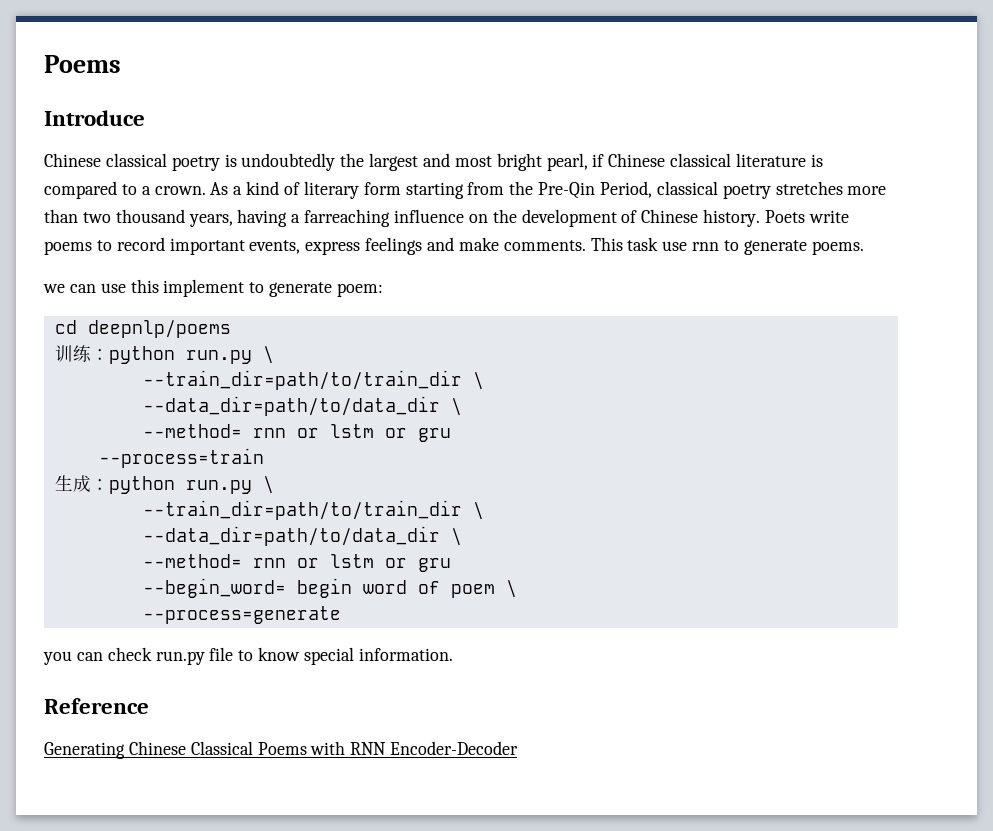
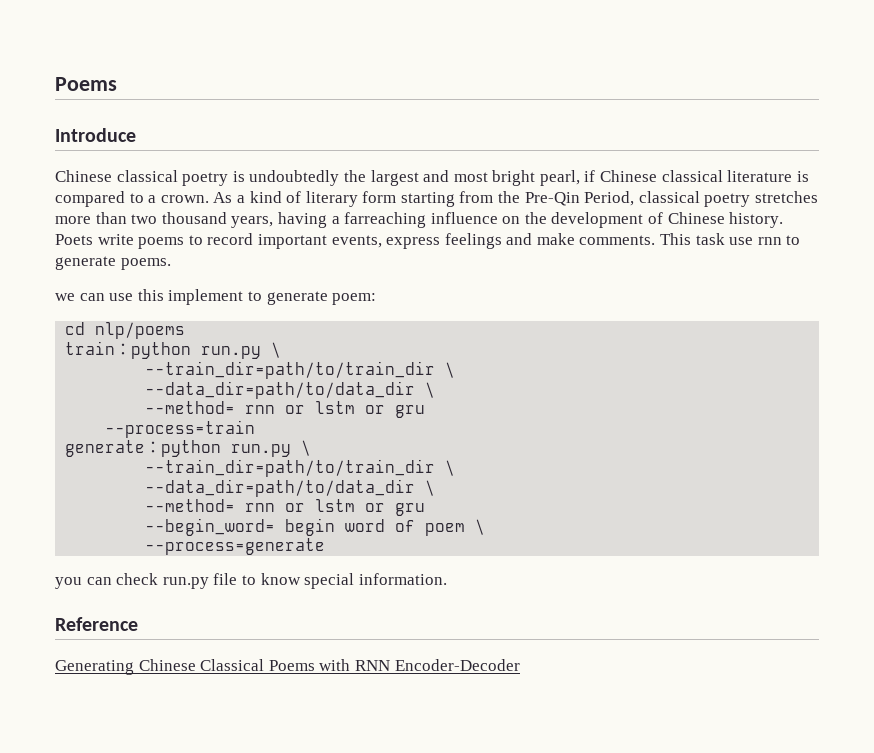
- cd deepnlp/poems
- 训练：python run.py \
+ cd nlp/poems
+ train：python run.py \
- 生成：python run.py \
+ generate：python run.py \

